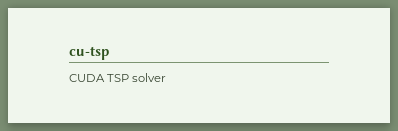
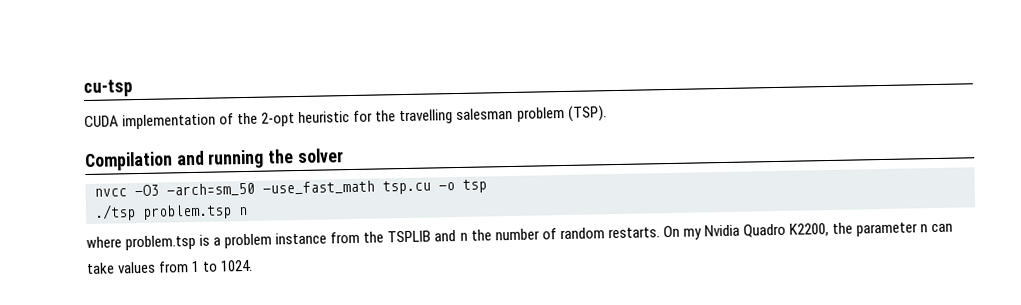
- CUDA TSP solver
+ CUDA implementation of the 2-opt heuristic for the travelling salesman problem (TSP).
+ Compilation and running the solver
+ nvcc -O3 -arch=sm_50 -use_fast_math tsp.cu -o tsp
+ ./tsp problem.tsp n
+ where problem.tsp is a problem instance from the TSPLIB and n the number of random restarts. On my Nvidia Quadro K2200, the parameter n can take values from 1 to 1024.

